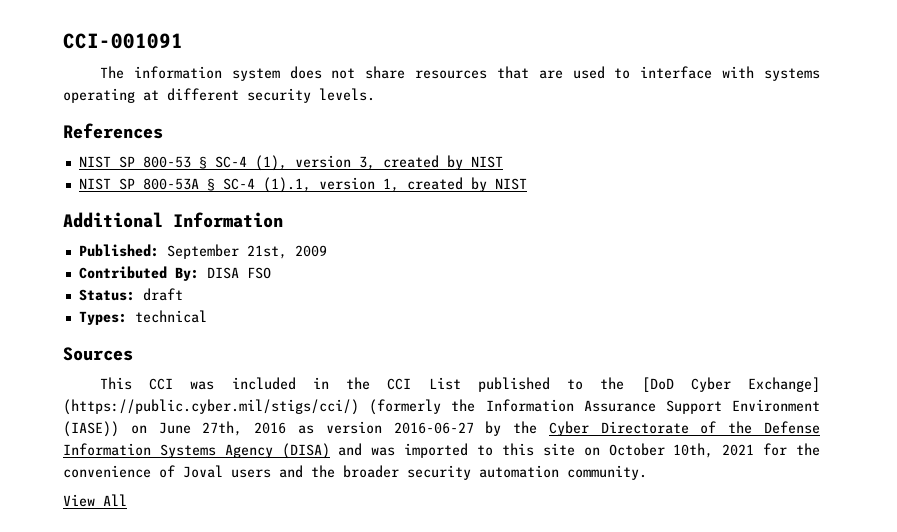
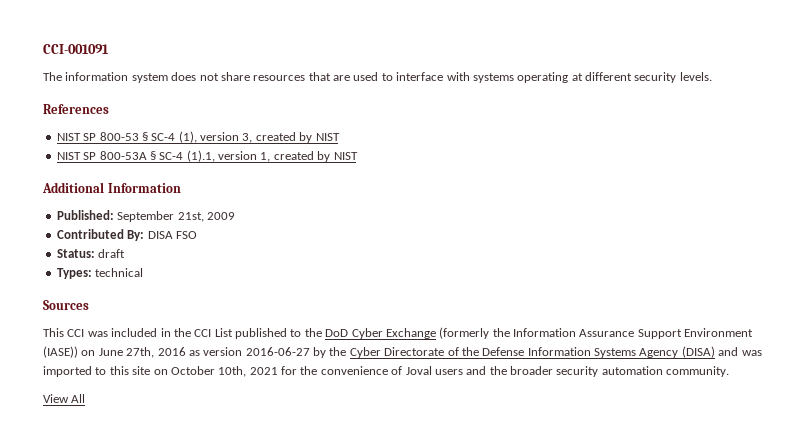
- This CCI was included in the CCI List published to the [DoD Cyber Exchange] (https://public.cyber.mil/stigs/cci/) (formerly the Information Assurance Support Environment (IASE)) on June 27th, 2016 as version 2016-06-27 by the Cyber Directorate of the Defense Information Systems Agency (DISA) and was imported to this site on October 10th, 2021 for the convenience of Joval users and the broader security automation community.
+ This CCI was included in the CCI List published to the DoD Cyber Exchange (formerly the Information Assurance Support Environment (IASE)) on June 27th, 2016 as version 2016-06-27 by the Cyber Directorate of the Defense Information Systems Agency (DISA) and was imported to this site on October 10th, 2021 for the convenience of Joval users and the broader security automation community.

